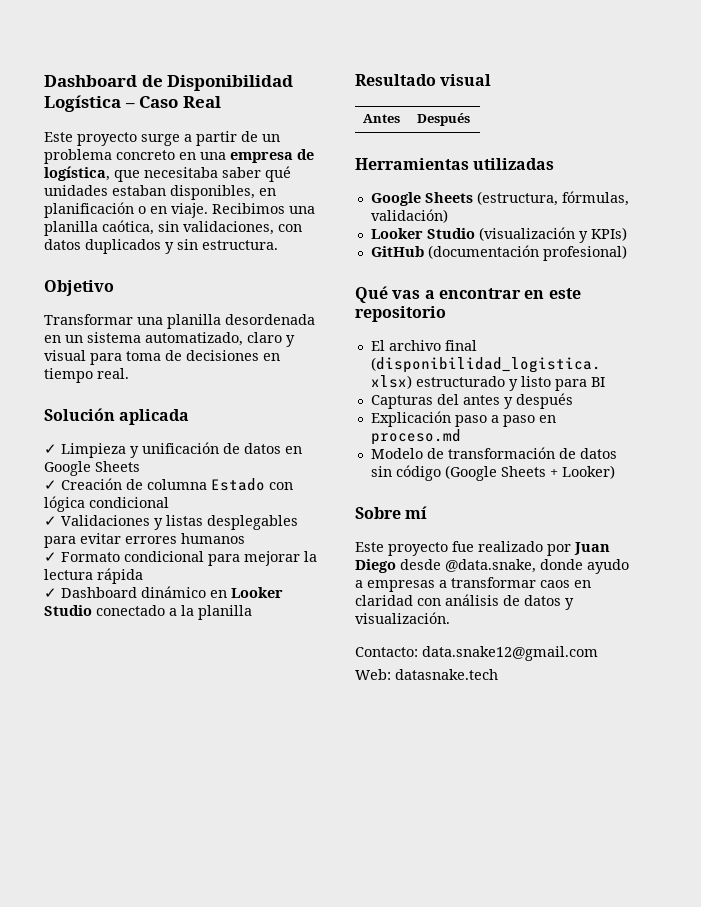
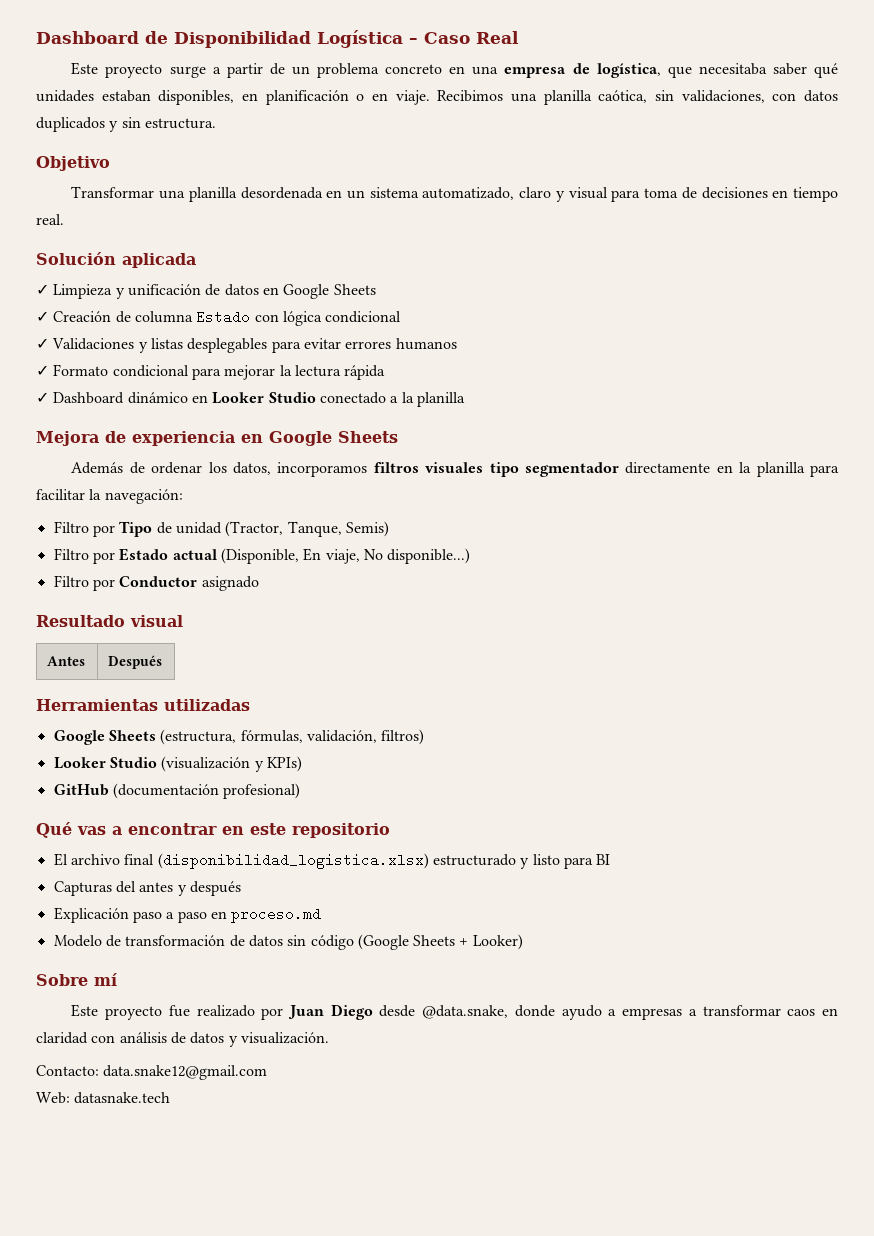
+ Mejora de experiencia en Google Sheets
+ Además de ordenar los datos, incorporamos filtros visuales tipo segmentador directamente en la planilla para facilitar la navegación:
+ Filtro por Tipo de unidad (Tractor, Tanque, Semis)
+ Filtro por Estado actual (Disponible, En viaje, No disponible...)
+ Filtro por Conductor asignado
- Google Sheets (estructura, fórmulas, validación)
+ Google Sheets (estructura, fórmulas, validación, filtros)

